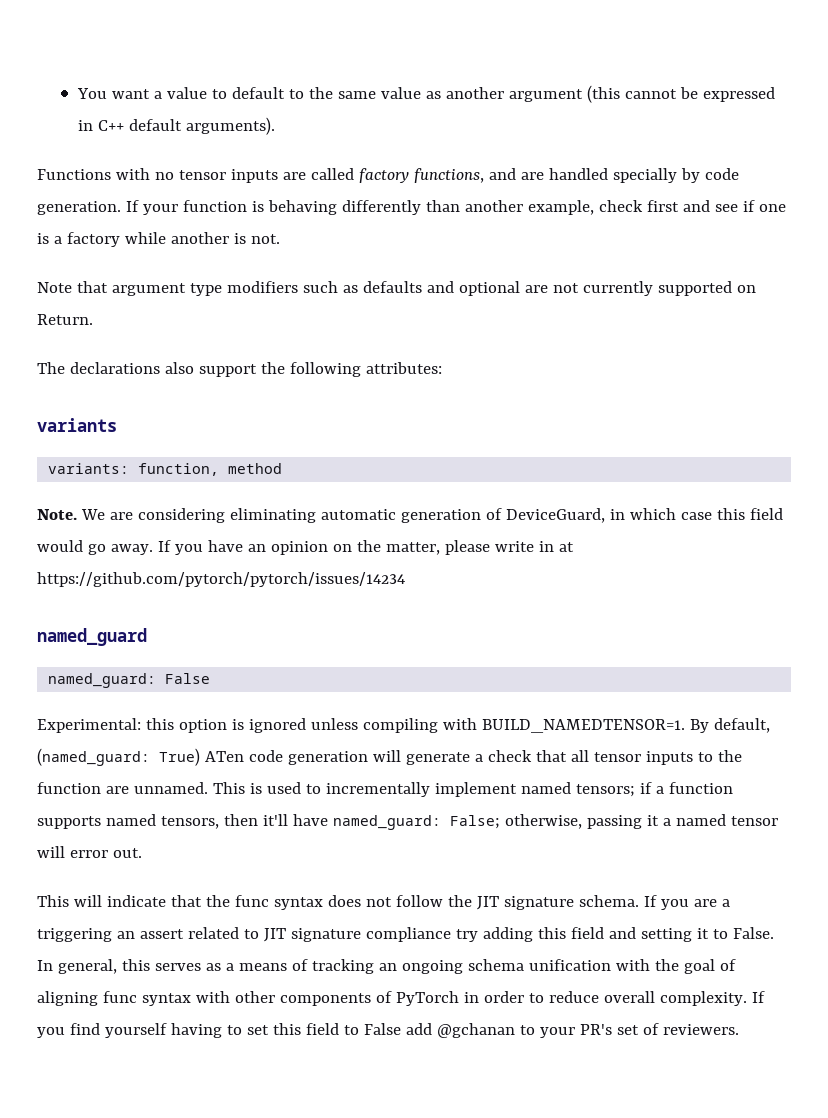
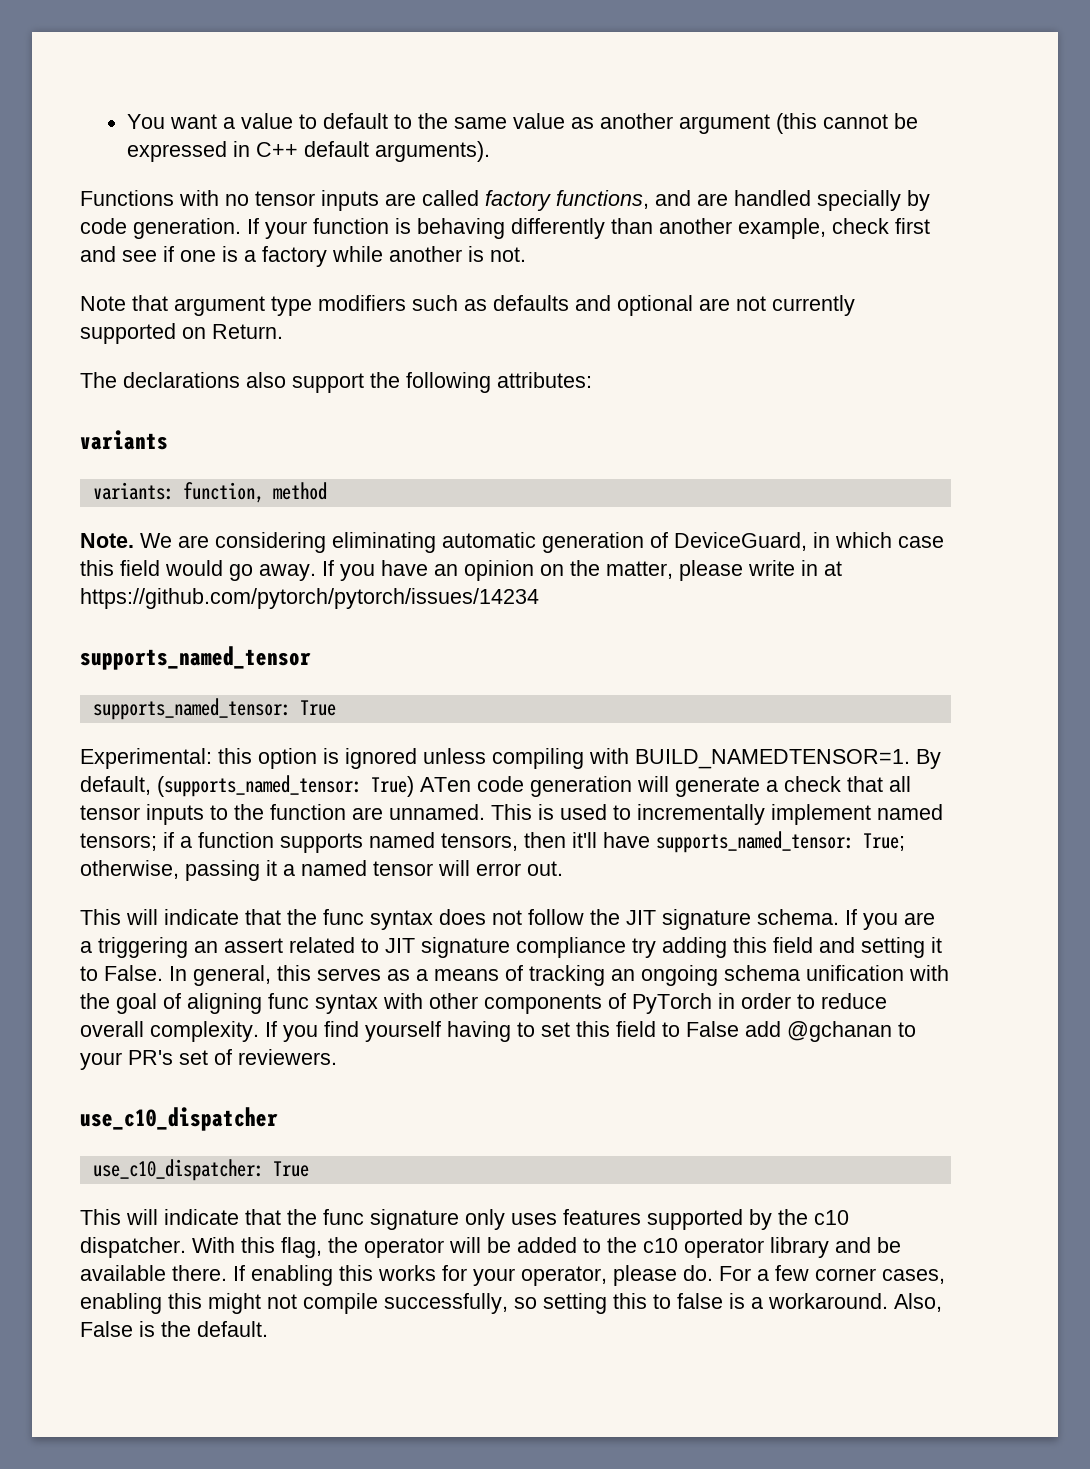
- named_guard
- named_guard: False
+ supports_named_tensor
+ supports_named_tensor: True
- By default, (named_guard: True) ATen code generation will generate a check that all tensor inputs to the function are unnamed.
+ By default, (supports_named_tensor: True) ATen code generation will generate a check that all tensor inputs to the function are unnamed.
- This is used to incrementally implement named tensors; if a function supports named tensors, then it'll have named_guard: False; otherwise, passing it a named tensor will error out.
+ This is used to incrementally implement named tensors; if a function supports named tensors, then it'll have supports_named_tensor: True; otherwise, passing it a named tensor will error out.
+ use_c10_dispatcher
+ use_c10_dispatcher: True
+ This will indicate that the func signature only uses features supported by the c10 dispatcher. With this flag, the operator will be added to the c10 operator library and be available there. If enabling this works for your operator, please do. For a few corner cases, enabling this might not compile successfully, so setting this to false is a workaround. Also, False is the default.

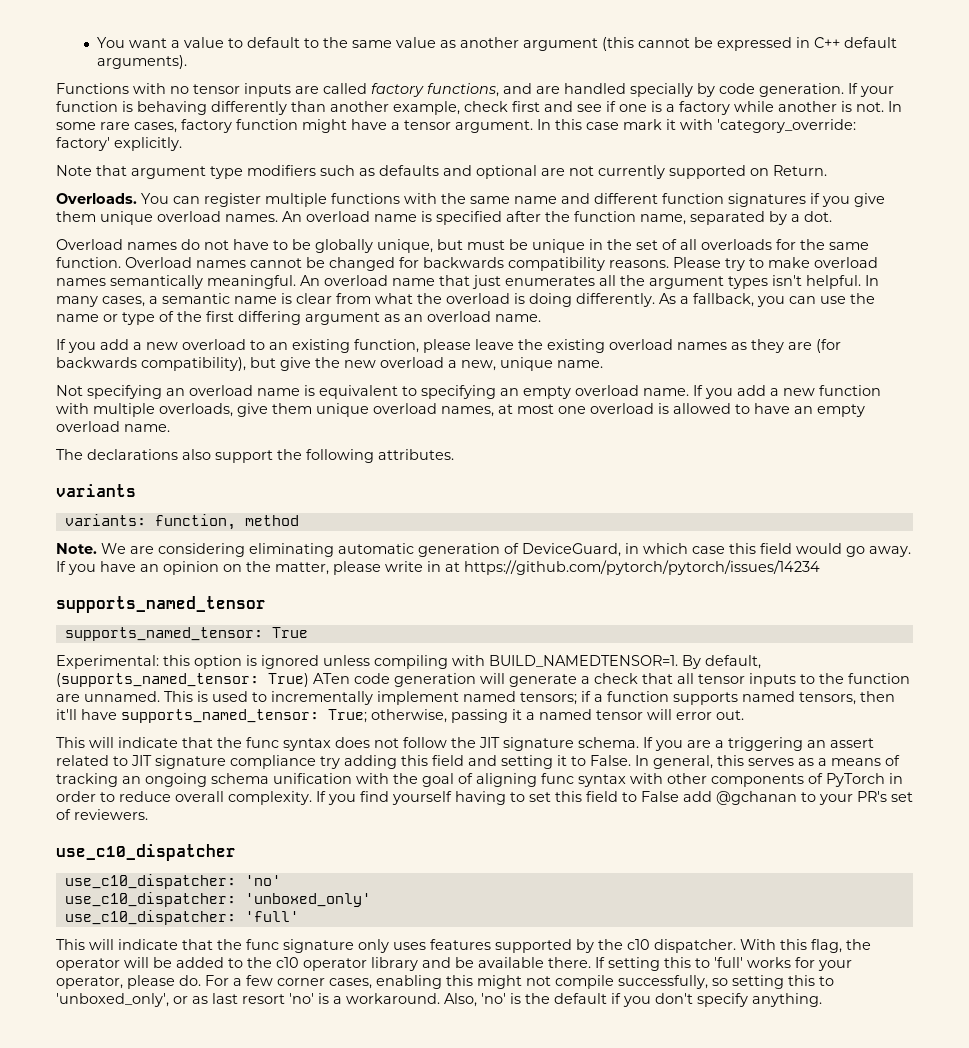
+ In some rare cases, factory function might have a tensor argument. In this case mark it with 'category_override: factory' explicitly.
+ Overloads. You can register multiple functions with the same name and different function signatures if you give them unique overload names. An overload name is specified after the function name, separated by a dot.
+ Overload names do not have to be globally unique, but must be unique in the set of all overloads for the same function. Overload names cannot be changed for backwards compatibility reasons. Please try to make overload names semantically meaningful. An overload name that just enumerates all the argument types isn't helpful. In many cases, a semantic name is clear from what the overload is doing differently. As a fallback, you can use the name or type of the first differing argument as an overload name.
+ If you add a new overload to an existing function, please leave the existing overload names as they are (for backwards compatibility), but give the new overload a new, unique name.
+ Not specifying an overload name is equivalent to specifying an empty overload name. If you add a new function with multiple overloads, give them unique overload names, at most one overload is allowed to have an empty overload name.
- The declarations also support the following attributes:
+ The declarations also support the following attributes.
- use_c10_dispatcher: True
+ use_c10_dispatcher: 'no'
+ use_c10_dispatcher: 'unboxed_only'
+ use_c10_dispatcher: 'full'
- If enabling this works for your operator, please do.
+ If setting this to 'full' works for your operator, please do.
- For a few corner cases, enabling this might not compile successfully, so setting this to false is a workaround.
+ For a few corner cases, enabling this might not compile successfully, so setting this to 'unboxed_only', or as last resort 'no' is a workaround.
- Also, False is the default.
+ Also, 'no' is the default if you don't specify anything.

